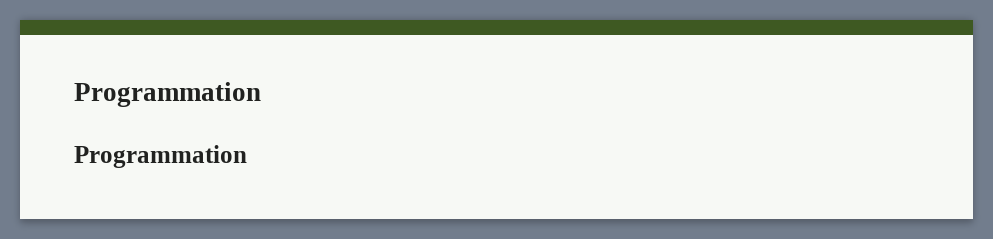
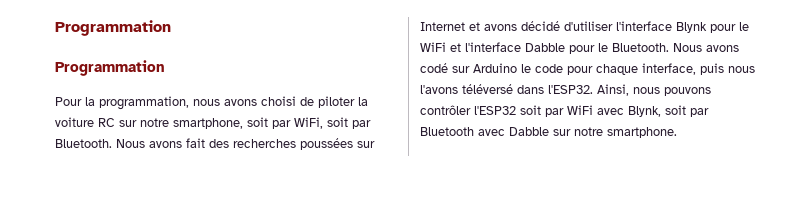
+ Pour la programmation, nous avons choisi de piloter la voiture RC sur notre smartphone, soit par WiFi, soit par Bluetooth. Nous avons fait des recherches poussées sur Internet et avons décidé d'utiliser l'interface Blynk pour le WiFi et l'interface Dabble pour le Bluetooth. Nous avons codé sur Arduino le code pour chaque interface, puis nous l'avons téléversé dans l'ESP32. Ainsi, nous pouvons contrôler l'ESP32 soit par WiFi avec Blynk, soit par Bluetooth avec Dabble sur notre smartphone.

